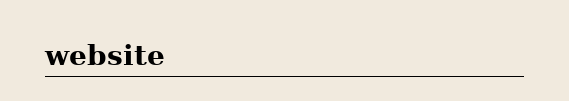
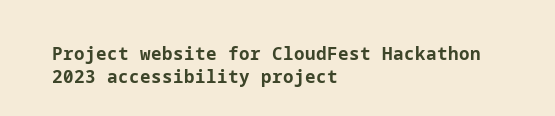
- website
+ Project website for CloudFest Hackathon 2023 accessibility project

